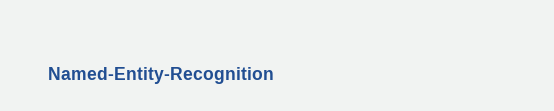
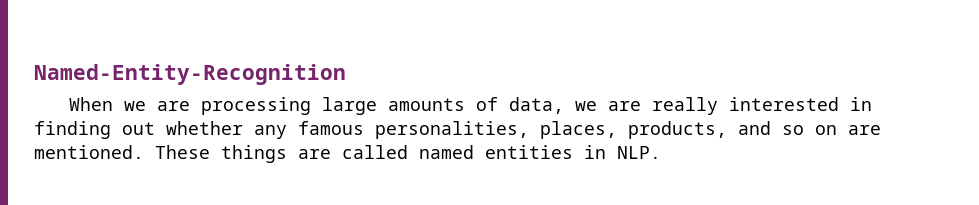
+ When we are processing large amounts of data, we are really interested in finding out whether any famous personalities, places, products, and so on are mentioned. These things are called named entities in NLP.

